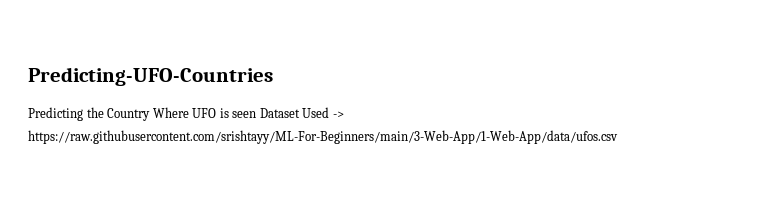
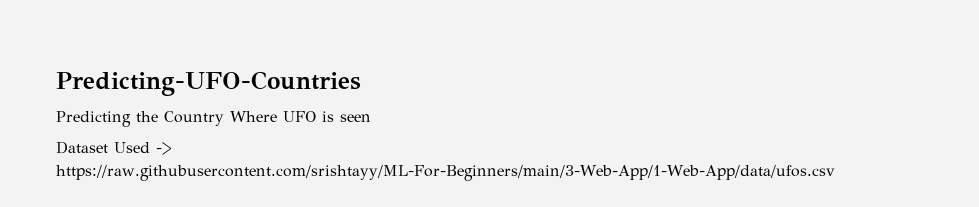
- Predicting the Country Where UFO is seen Dataset Used -> https://raw.githubusercontent.com/srishtayy/ML-For-Beginners/main/3-Web-App/1-Web-App/data/ufos.csv
+ Predicting the Country Where UFO is seen
+ Dataset Used -> https://raw.githubusercontent.com/srishtayy/ML-For-Beginners/main/3-Web-App/1-Web-App/data/ufos.csv

